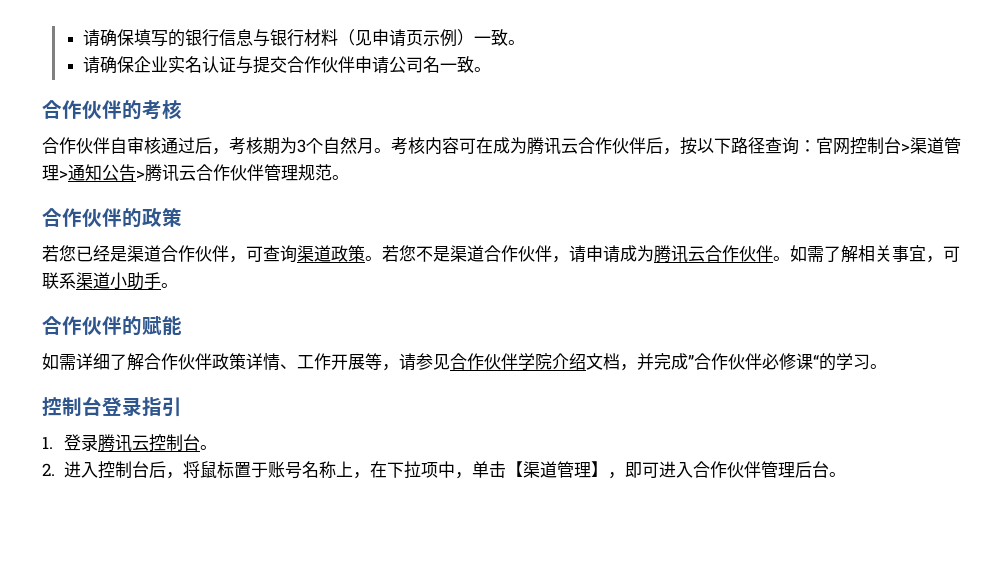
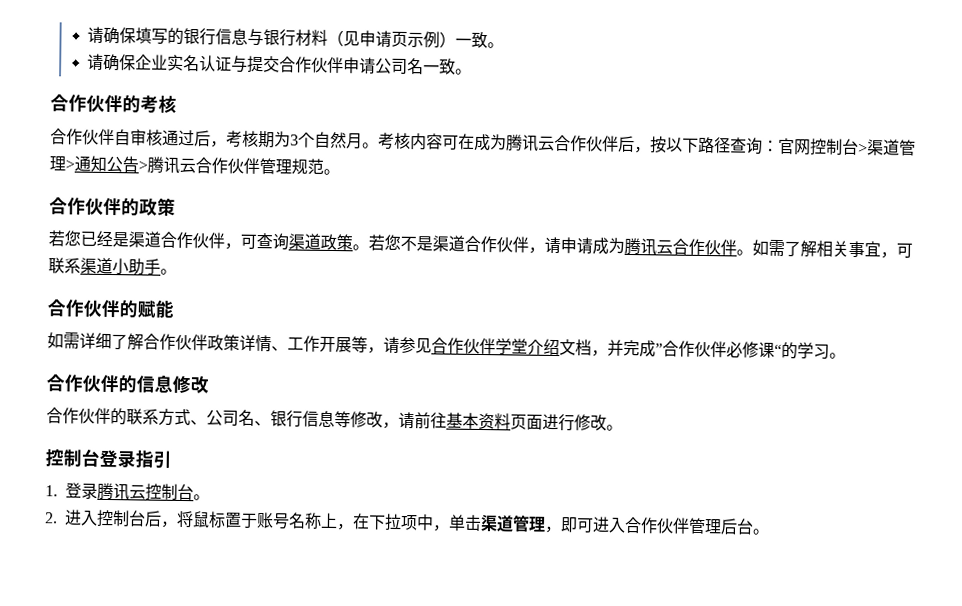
- 如需详细了解合作伙伴政策详情、工作开展等，请参见合作伙伴学院介绍文档，并完成”合作伙伴必修课“的学习。
+ 如需详细了解合作伙伴政策详情、工作开展等，请参见合作伙伴学堂介绍文档，并完成”合作伙伴必修课“的学习。
+ 合作伙伴的信息修改
+ 合作伙伴的联系方式、公司名、银行信息等修改，请前往基本资料页面进行修改。
- 2.进入控制台后，将鼠标置于账号名称上，在下拉项中，单击【渠道管理】，即可进入合作伙伴管理后台。
+ 2.进入控制台后，将鼠标置于账号名称上，在下拉项中，单击渠道管理，即可进入合作伙伴管理后台。

